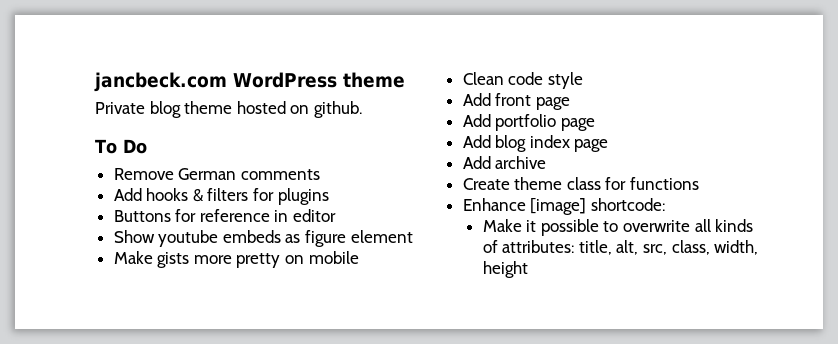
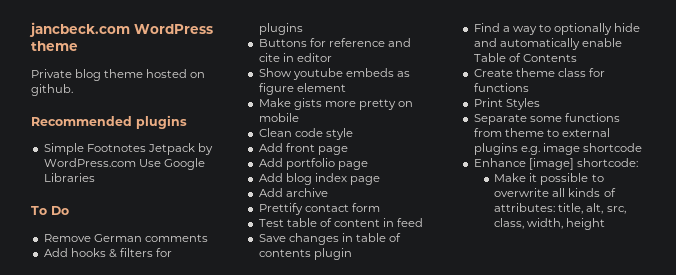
+ Recommended plugins
+ Simple Footnotes Jetpack by WordPress.com Use Google Libraries
- Buttons for reference in editor
+ Buttons for reference and cite in editor
+ Prettify contact form
+ Test table of content in feed
+ Save changes in table of contents plugin
+ Find a way to optionally hide and automatically enable Table of Contents
+ Print Styles
+ Separate some functions from theme to external plugins e.g. image shortcode

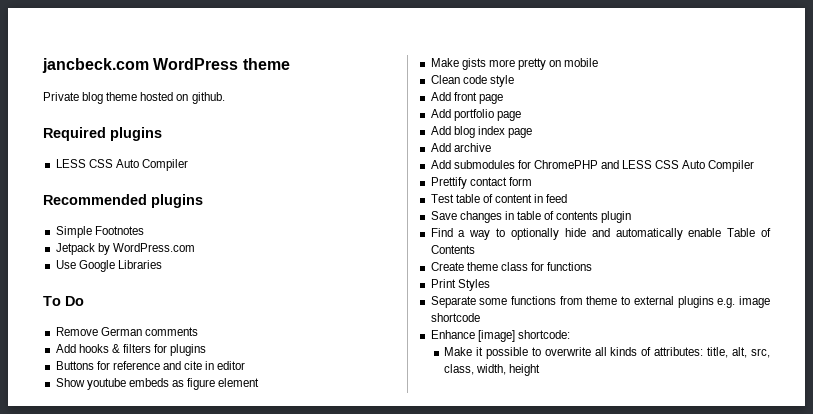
+ Required plugins
+ LESS CSS Auto Compiler
- Simple Footnotes Jetpack by WordPress.com Use Google Libraries
+ Simple Footnotes
+ Jetpack by WordPress.com
+ Use Google Libraries
+ Add submodules for ChromePHP and LESS CSS Auto Compiler

